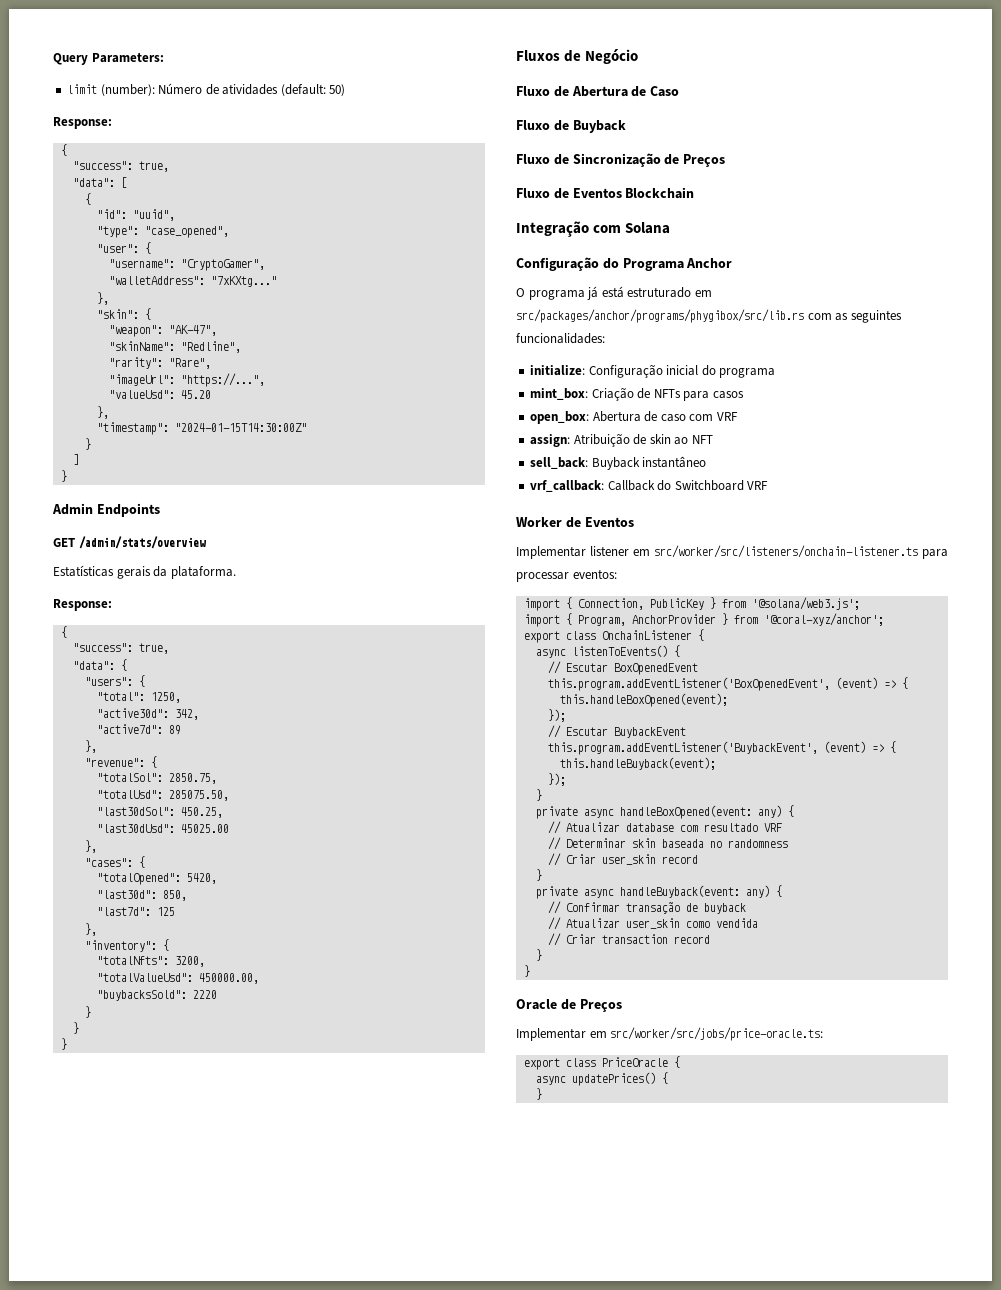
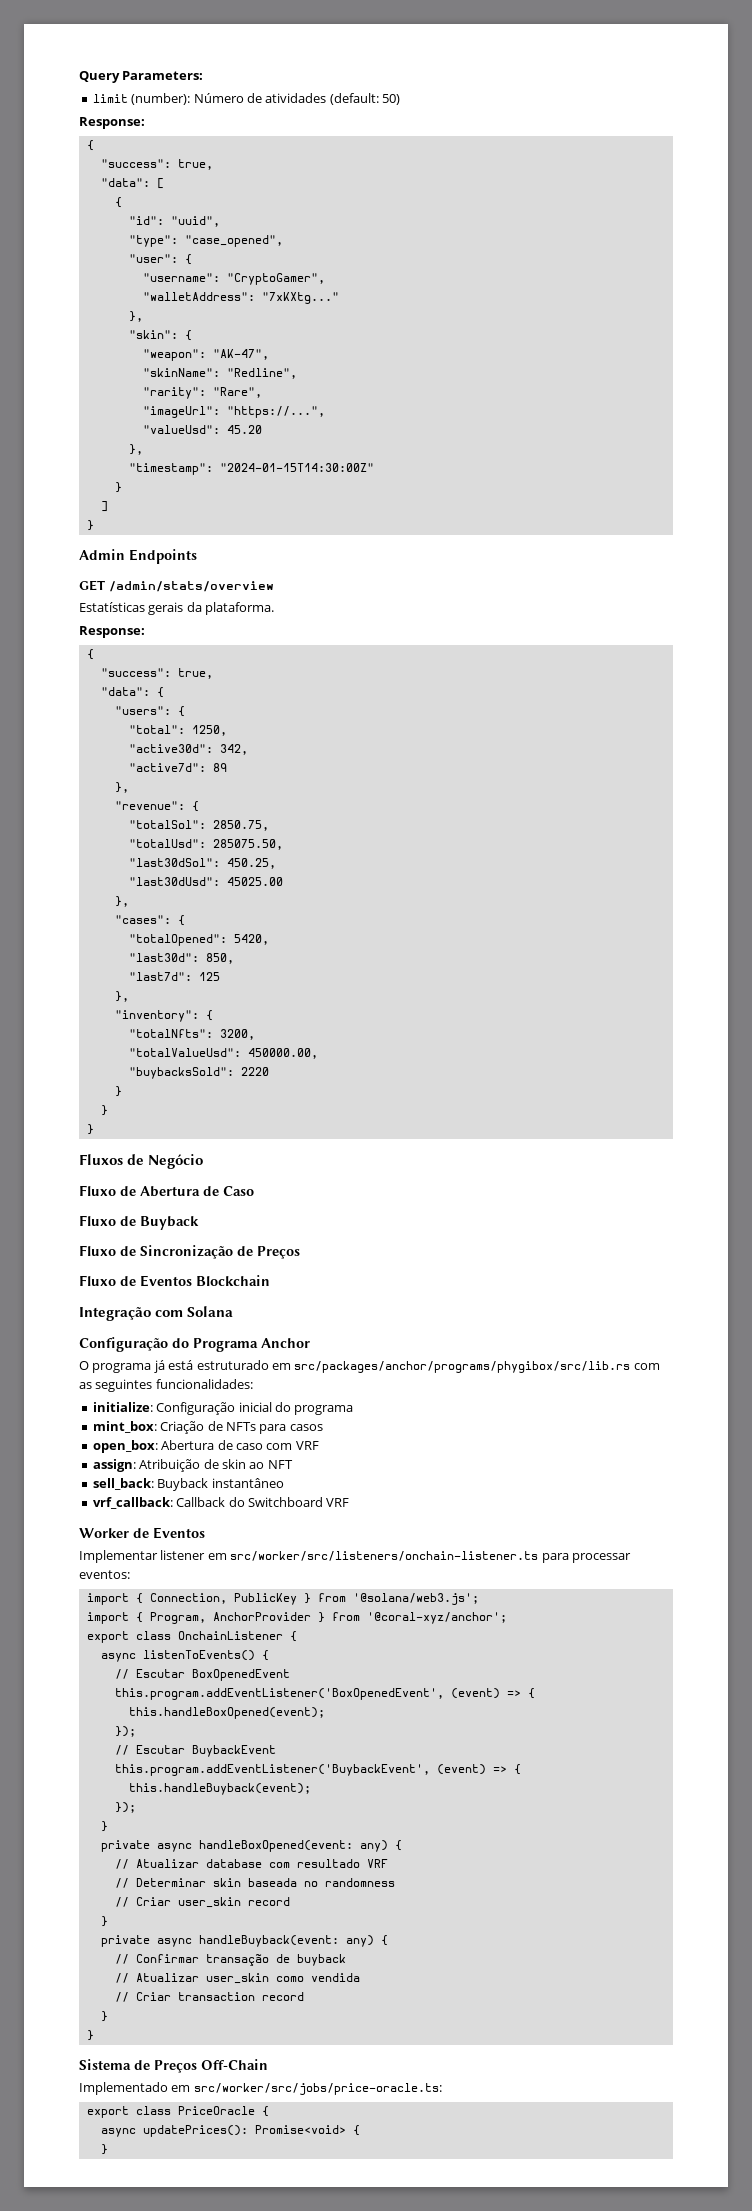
- Oracle de Preços
- Implementar em src/worker/src/jobs/price-oracle.ts:
+ Sistema de Preços Off-Chain
+ Implementado em src/worker/src/jobs/price-oracle.ts:
- async updatePrices() {
+ async updatePrices(): Promise<void> {

